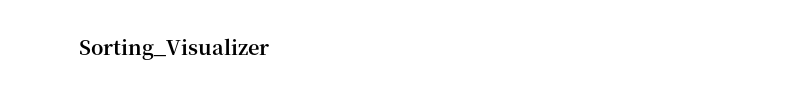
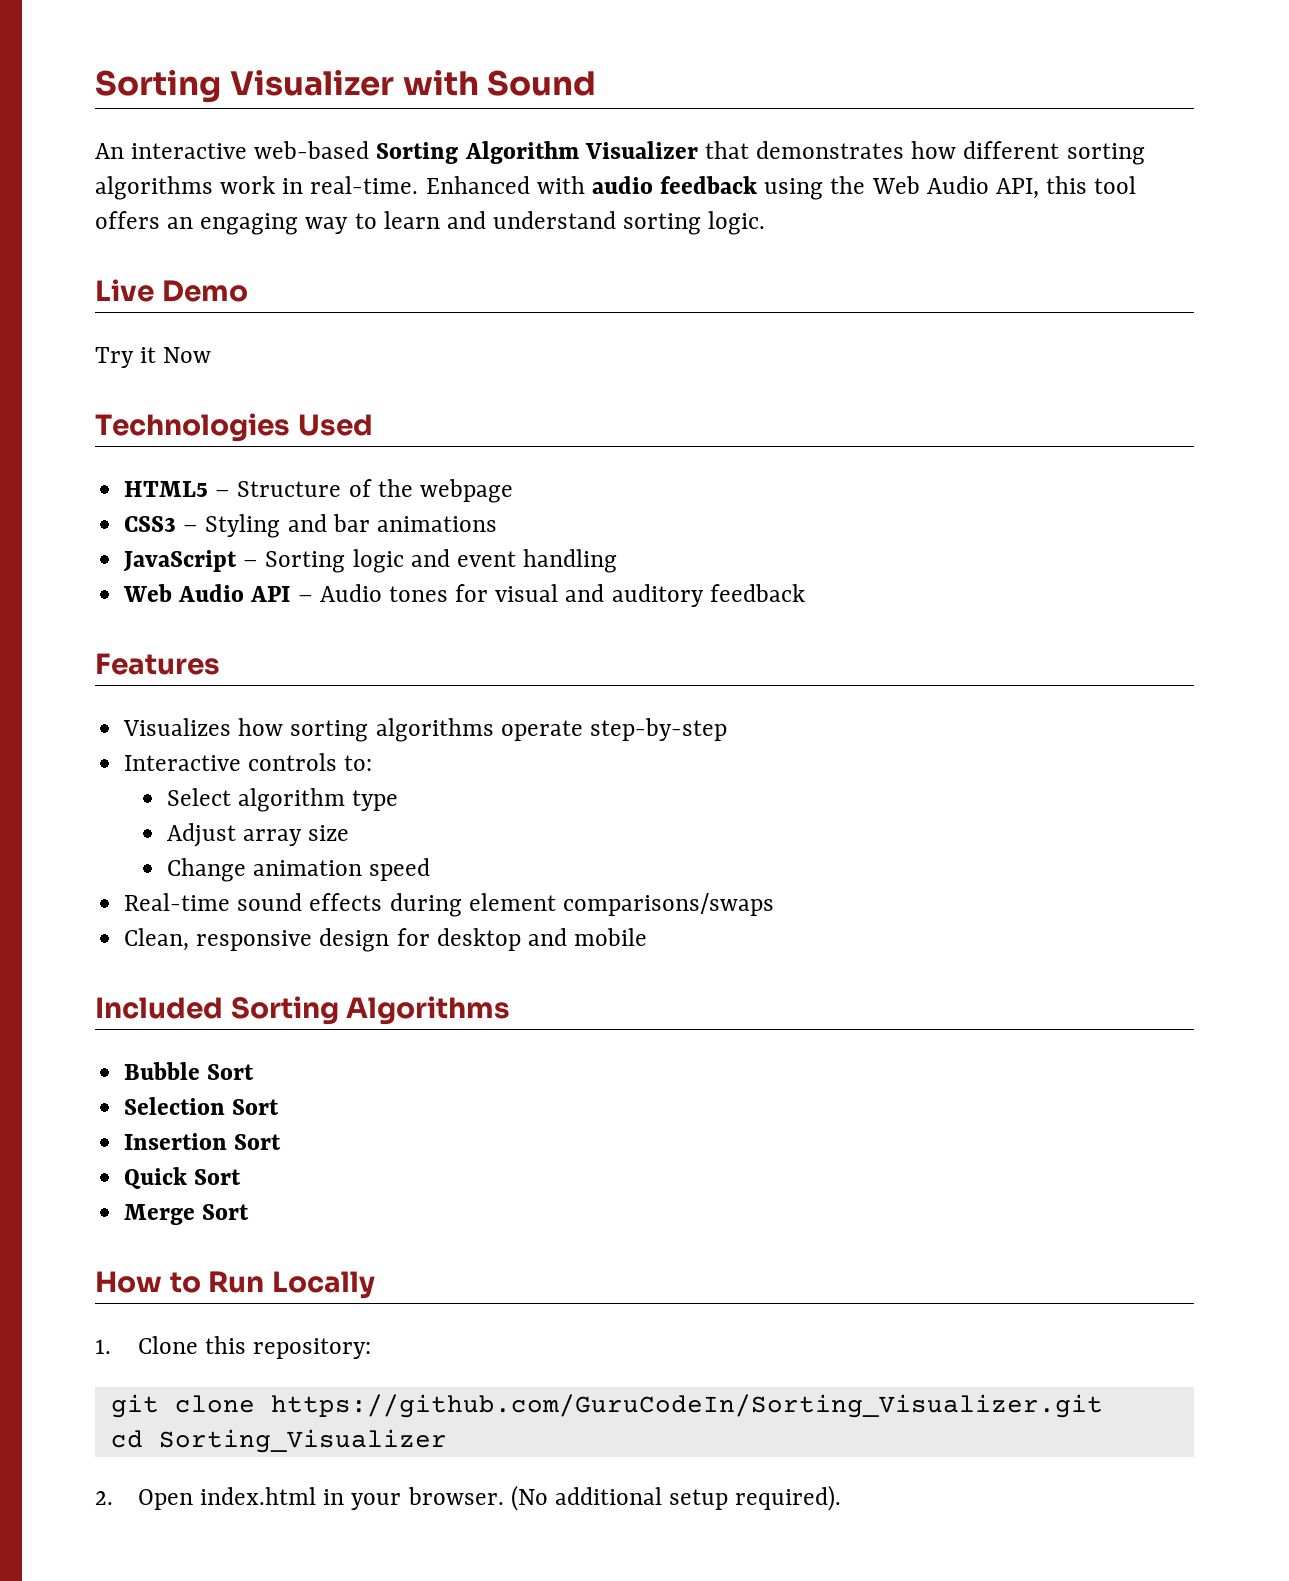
- Sorting_Visualizer
+ Sorting Visualizer with Sound
+ An interactive web-based Sorting Algorithm Visualizer that demonstrates how different sorting algorithms work in real-time. Enhanced with audio feedback using the Web Audio API, this tool offers an engaging way to learn and understand sorting logic.
+ Live Demo
+ Try it Now
+ Technologies Used
+ HTML5 – Structure of the webpage
+ CSS3 – Styling and bar animations
+ JavaScript – Sorting logic and event handling
+ Web Audio API – Audio tones for visual and auditory feedback
+ Features
+ Visualizes how sorting algorithms operate step-by-step
+ Interactive controls to:
+ Select algorithm type
+ Adjust array size
+ Change animation speed
+ Real-time sound effects during element comparisons/swaps
+ Clean, responsive design for desktop and mobile
+ Included Sorting Algorithms
+ Bubble Sort
+ Selection Sort
+ Insertion Sort
+ Quick Sort
+ Merge Sort
+ How to Run Locally
+ 1. Clone this repository:
+ git clone https://github.com/GuruCodeIn/Sorting_Visualizer.git
+ cd Sorting_Visualizer
+ 2. Open index.html in your browser. (No additional setup required).

